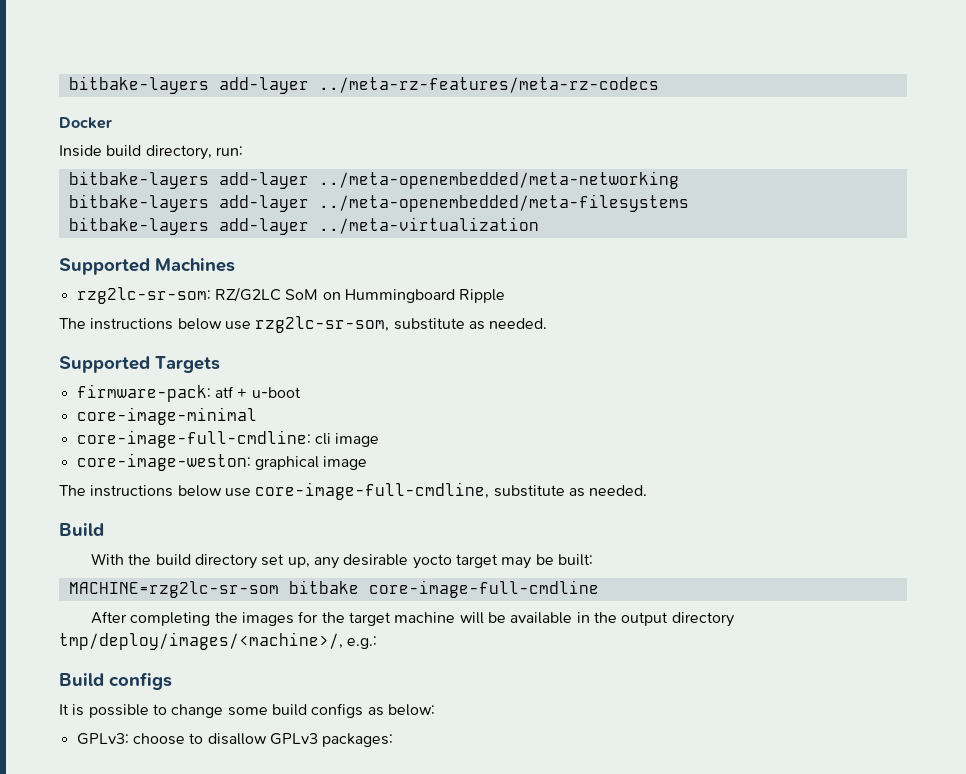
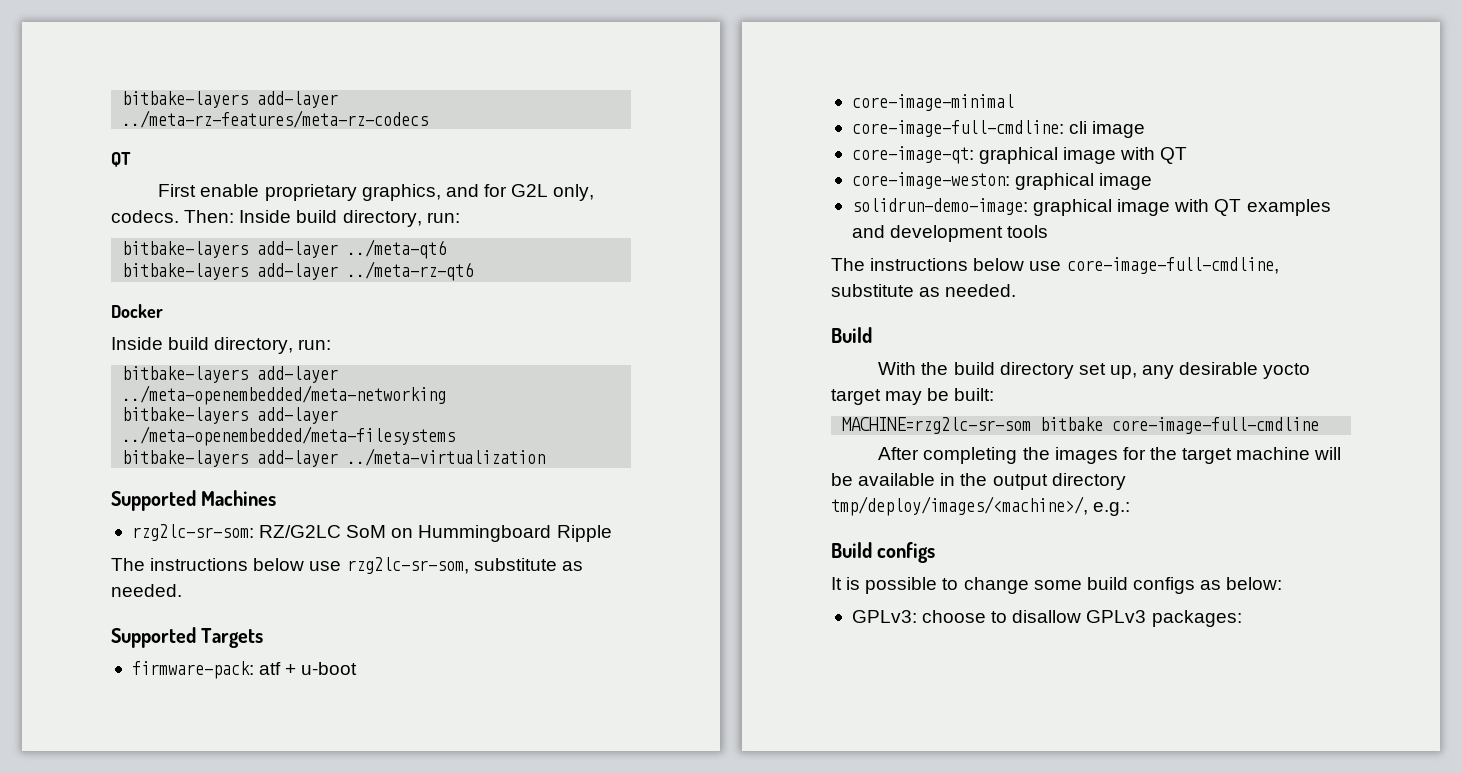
  bitbake-layers add-layer ../meta-rz-features/meta-rz-codecs
+ QT
+ First enable proprietary graphics, and for G2L only, codecs. Then: Inside build directory, run:
+ bitbake-layers add-layer ../meta-qt6
+ bitbake-layers add-layer ../meta-rz-qt6
+ core-image-qt: graphical image with QT
  core-image-weston: graphical image
+ solidrun-demo-image: graphical image with QT examples and development tools

